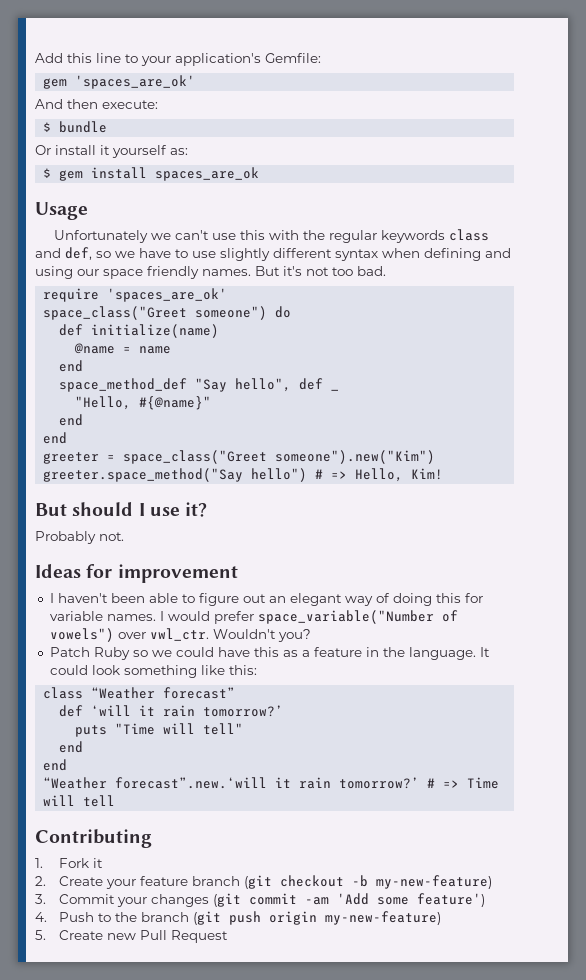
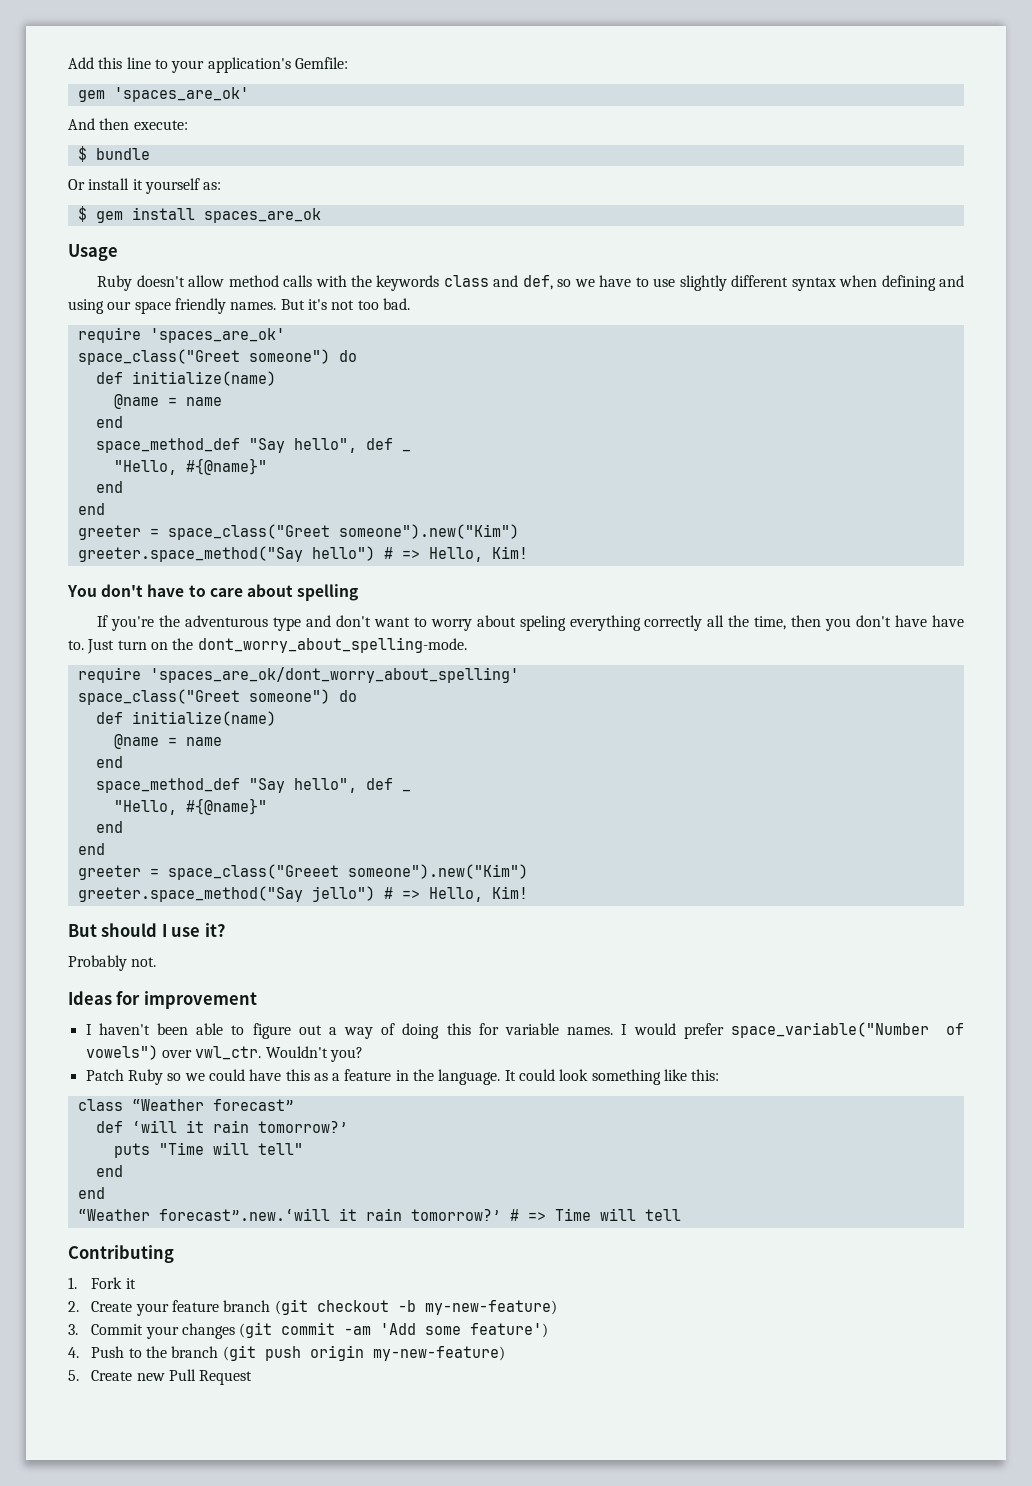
- Unfortunately we can't use this with the regular keywords class and def, so we have to use slightly different syntax when defining and using our space friendly names.
+ Ruby doesn't allow method calls with the keywords class and def, so we have to use slightly different syntax when defining and using our space friendly names.
+ You don't have to care about spelling
+ If you're the adventurous type and don't want to worry about speling everything correctly all the time, then you don't have have to. Just turn on the dont_worry_about_spelling-mode.
+ require 'spaces_are_ok/dont_worry_about_spelling'
+ space_class("Greet someone") do
+ def initialize(name)
+ @name = name
+ end
+ space_method_def "Say hello", def _
+ "Hello, #{@name}"
+ end
+ end
+ greeter = space_class("Greeet someone").new("Kim")
+ greeter.space_method("Say jello") # => Hello, Kim!
- I haven't been able to figure out an elegant way of doing this for variable names.
+ I haven't been able to figure out a way of doing this for variable names.

